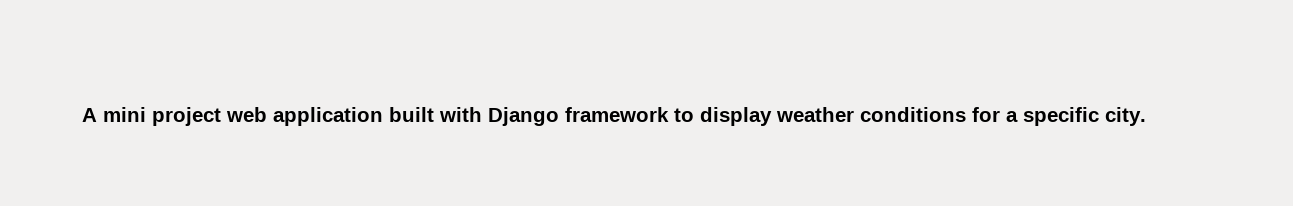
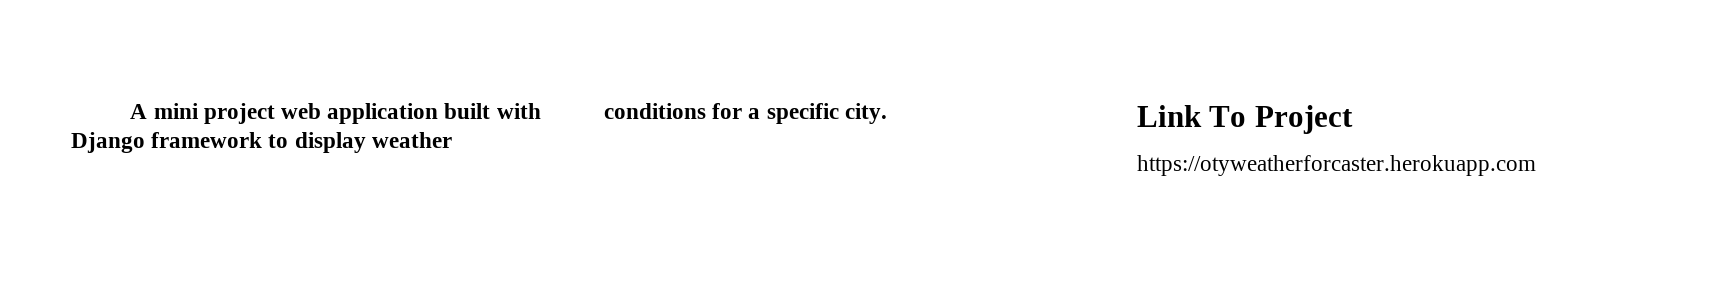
+ Link To Project
+ https://otyweatherforcaster.herokuapp.com

